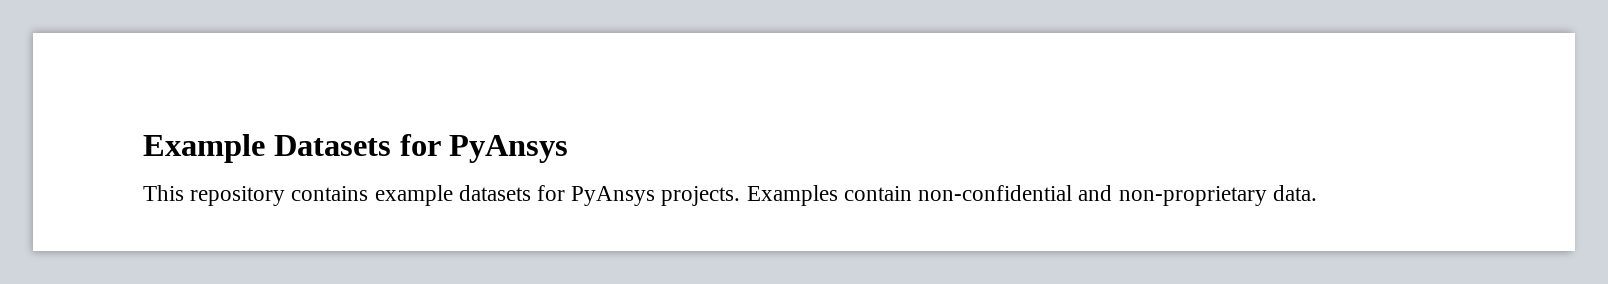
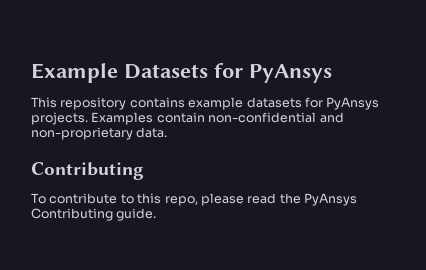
  Examples contain non-confidential and non-proprietary data.
+ Contributing
+ To contribute to this repo, please read the PyAnsys Contributing guide.

